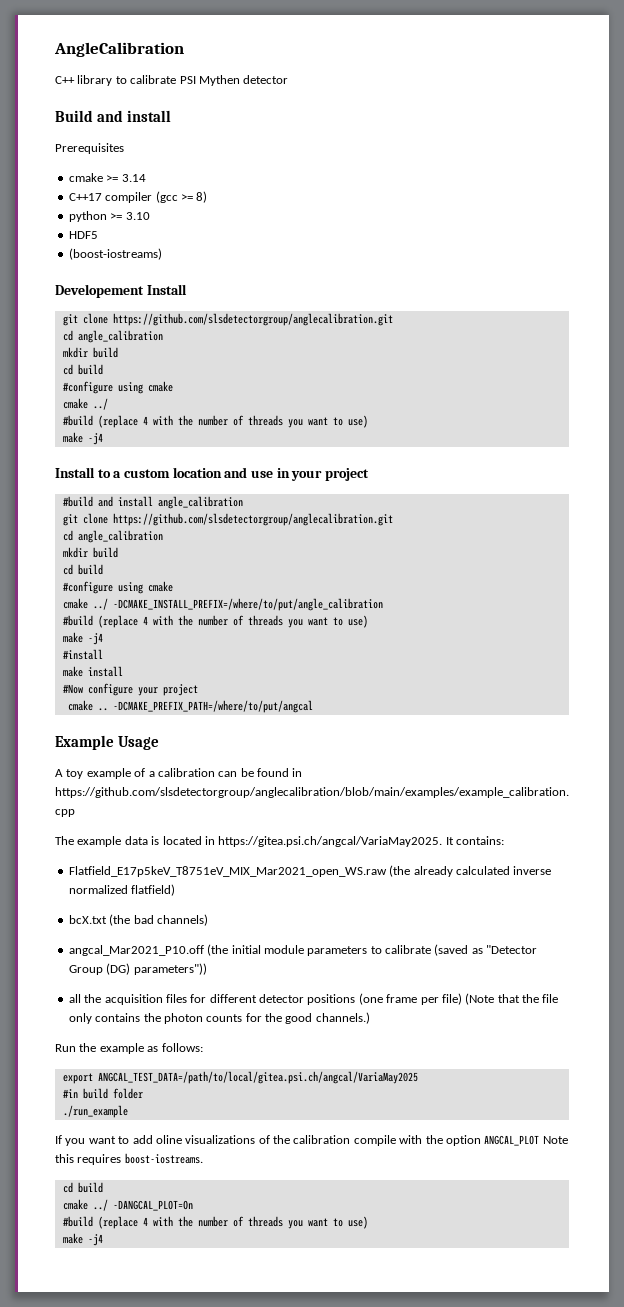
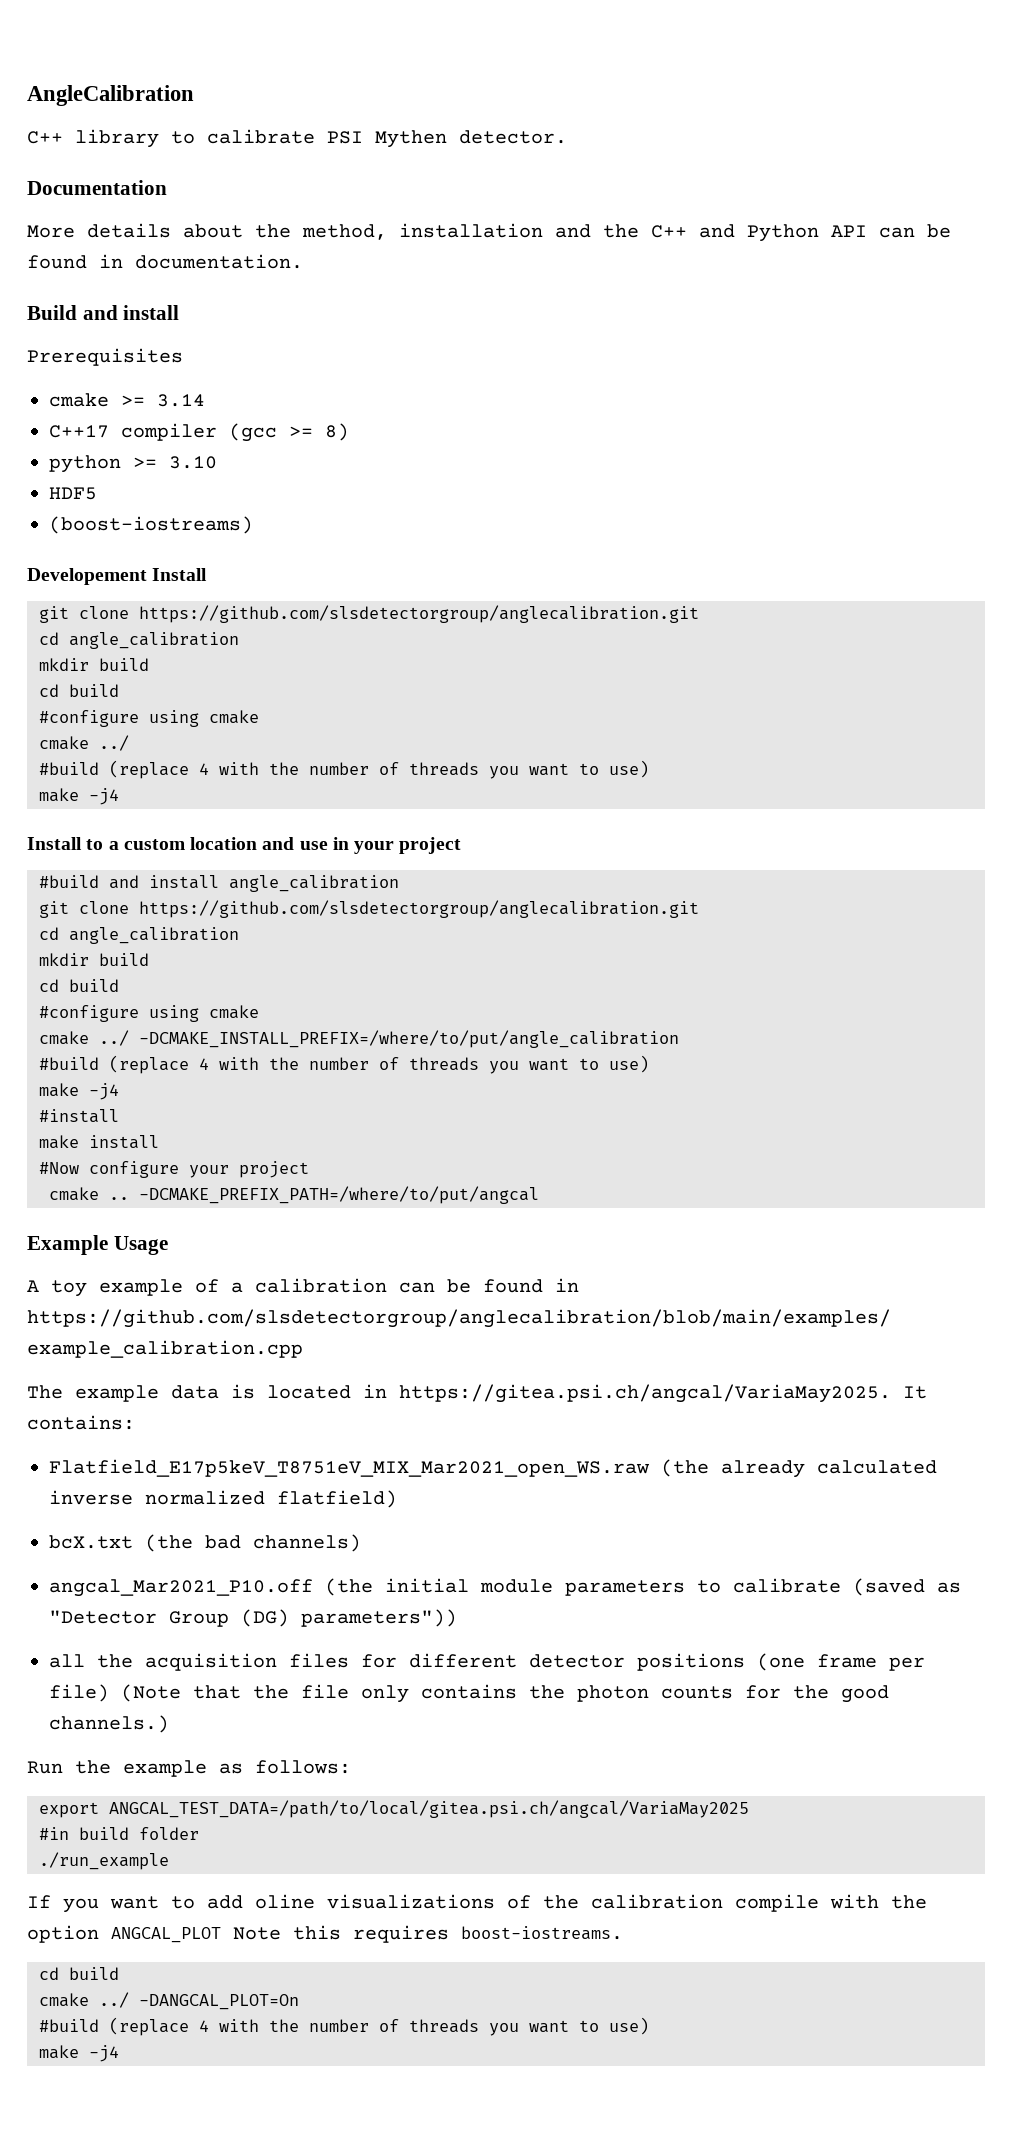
- C++ library to calibrate PSI Mythen detector
+ C++ library to calibrate PSI Mythen detector.
+ Documentation
+ More details about the method, installation and the C++ and Python API can be found in documentation.

